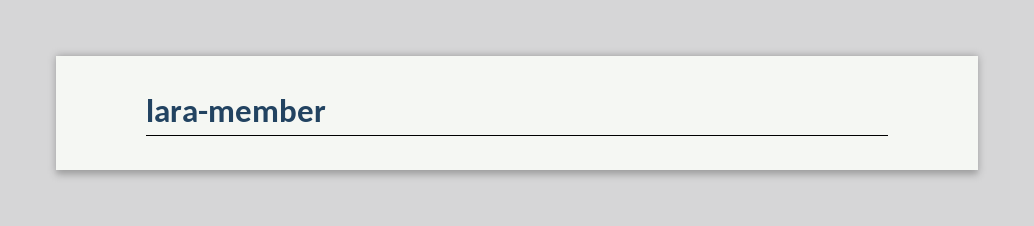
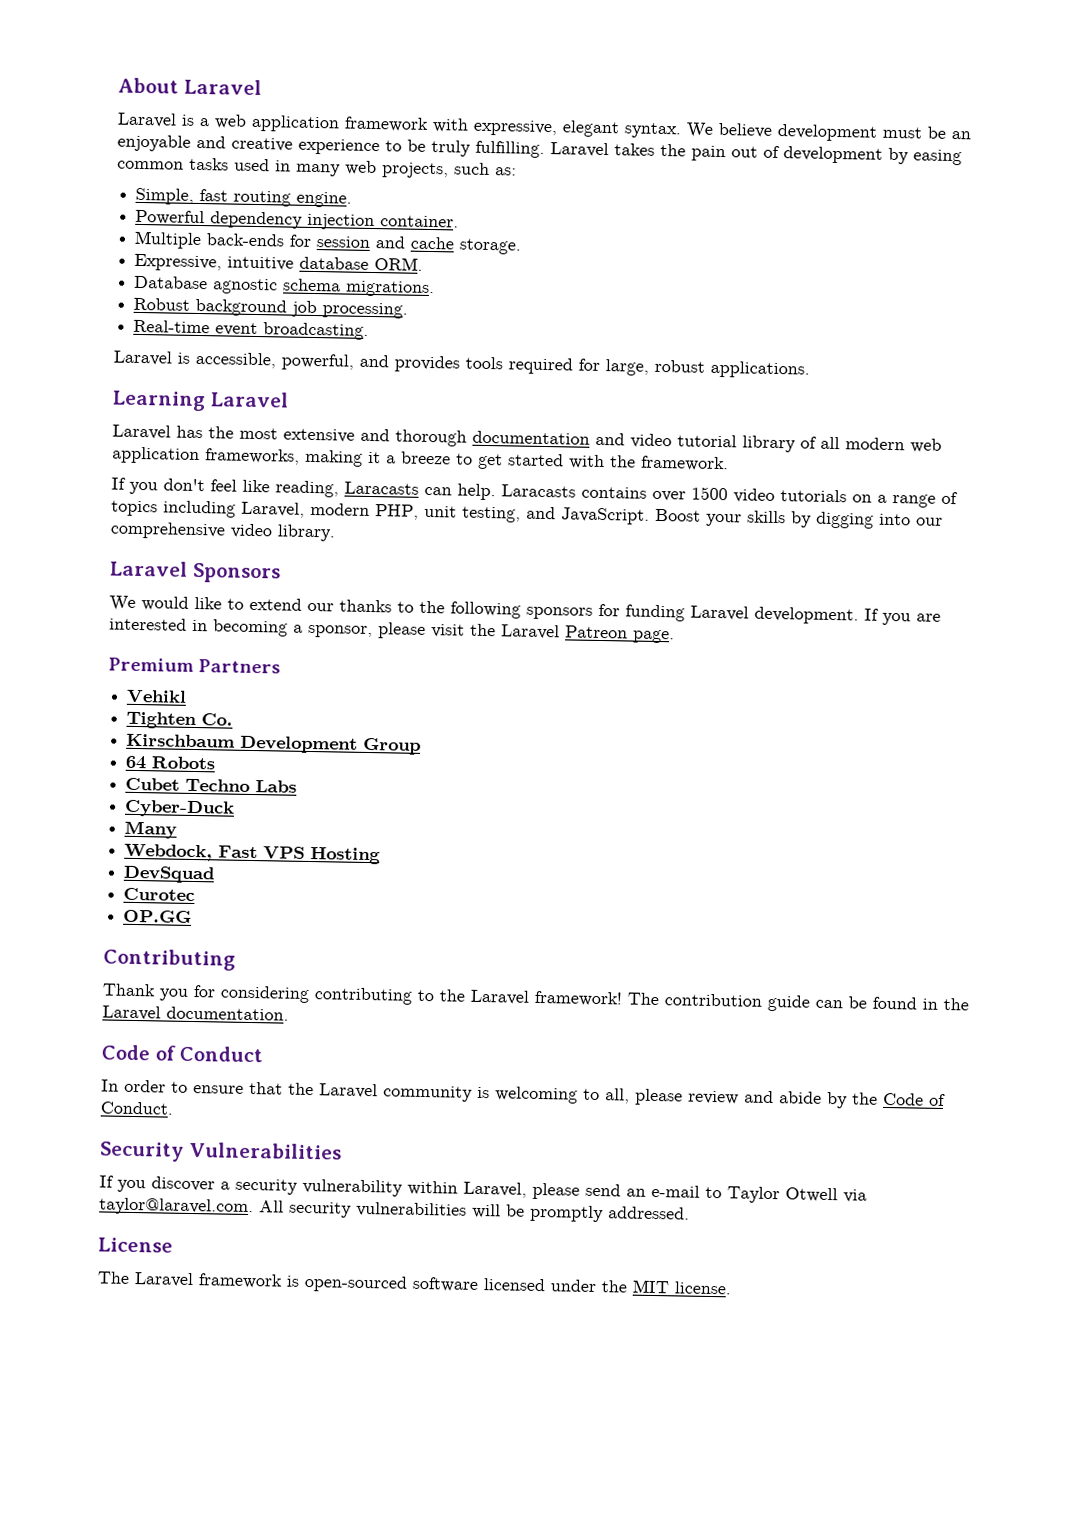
- lara-member
+ About Laravel
+ Laravel is a web application framework with expressive, elegant syntax. We believe development must be an enjoyable and creative experience to be truly fulfilling. Laravel takes the pain out of development by easing common tasks used in many web projects, such as:
+ Simple, fast routing engine.
+ Powerful dependency injection container.
+ Multiple back-ends for session and cache storage.
+ Expressive, intuitive database ORM.
+ Database agnostic schema migrations.
+ Robust background job processing.
+ Real-time event broadcasting.
+ Laravel is accessible, powerful, and provides tools required for large, robust applications.
+ Learning Laravel
+ Laravel has the most extensive and thorough documentation and video tutorial library of all modern web application frameworks, making it a breeze to get started with the framework.
+ If you don't feel like reading, Laracasts can help. Laracasts contains over 1500 video tutorials on a range of topics including Laravel, modern PHP, unit testing, and JavaScript. Boost your skills by digging into our comprehensive video library.
+ Laravel Sponsors
+ We would like to extend our thanks to the following sponsors for funding Laravel development. If you are interested in becoming a sponsor, please visit the Laravel Patreon page.
+ Premium Partners
+ Vehikl
+ Tighten Co.
+ Kirschbaum Development Group
+ 64 Robots
+ Cubet Techno Labs
+ Cyber-Duck
+ Many
+ Webdock, Fast VPS Hosting
+ DevSquad
+ Curotec
+ OP.GG
+ Contributing
+ Thank you for considering contributing to the Laravel framework! The contribution guide can be found in the Laravel documentation.
+ Code of Conduct
+ In order to ensure that the Laravel community is welcoming to all, please review and abide by the Code of Conduct.
+ Security Vulnerabilities
+ If you discover a security vulnerability within Laravel, please send an e-mail to Taylor Otwell via taylor@laravel.com. All security vulnerabilities will be promptly addressed.
+ License
+ The Laravel framework is open-sourced software licensed under the MIT license.

